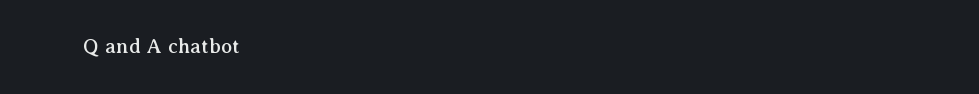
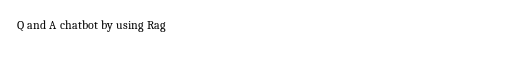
- Q and A chatbot
+ Q and A chatbot by using Rag

